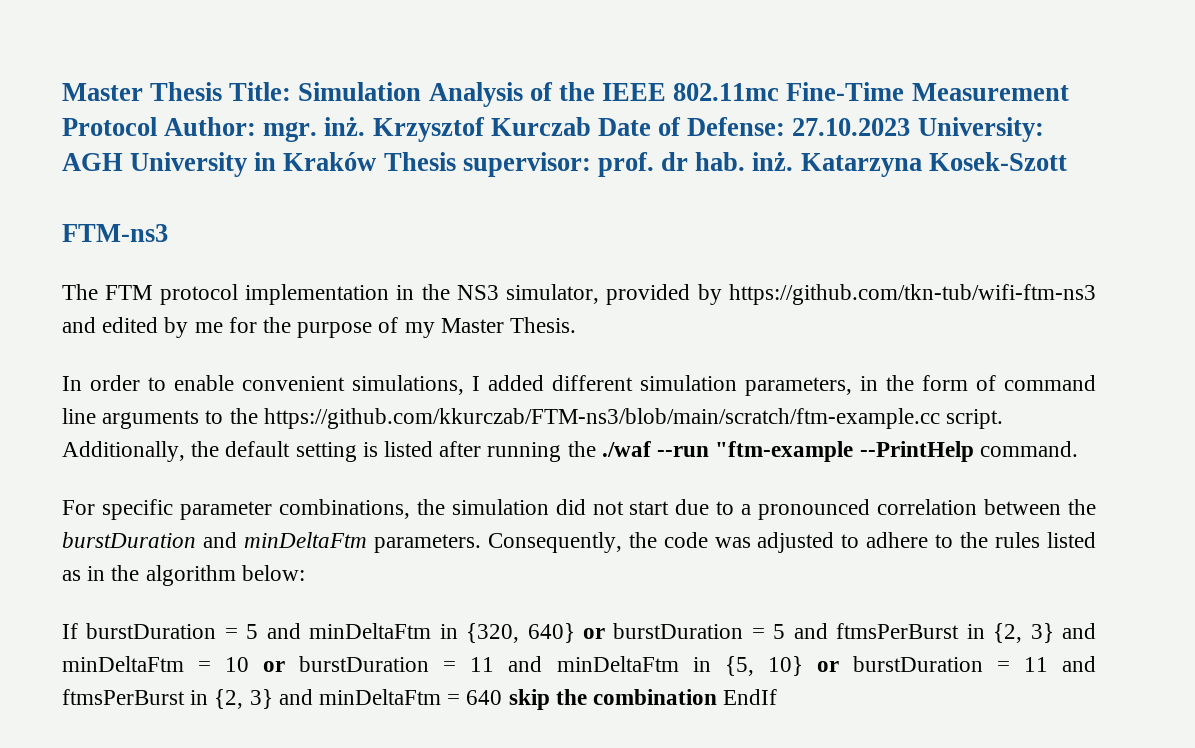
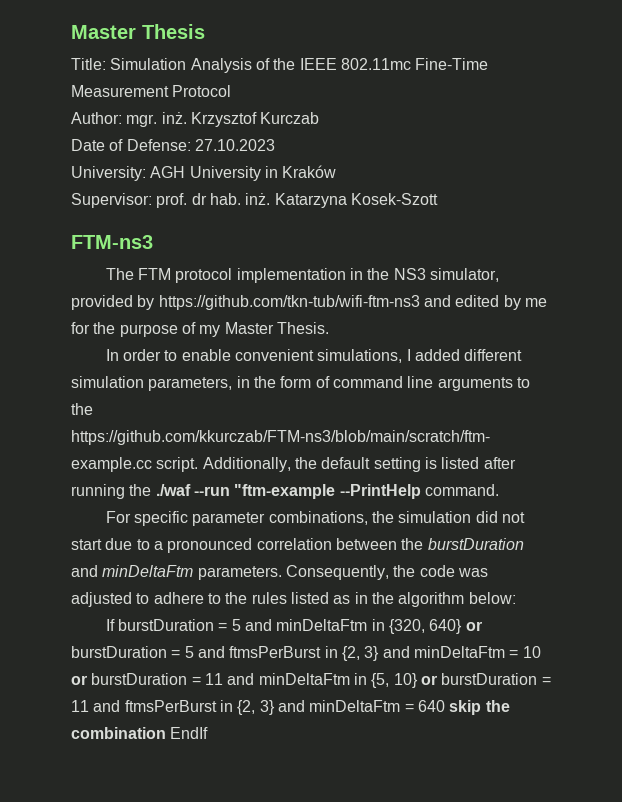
- Master Thesis Title: Simulation Analysis of the IEEE 802.11mc Fine-Time Measurement Protocol Author: mgr. inż.
+ Master Thesis
+ Title: Simulation Analysis of the IEEE 802.11mc Fine-Time Measurement Protocol
+ Author: mgr. inż.
- Krzysztof Kurczab Date of Defense: 27.10.2023 University: AGH University in Kraków Thesis supervisor: prof. dr hab. inż.
+ Krzysztof Kurczab
+ Date of Defense: 27.10.2023
+ University: AGH University in Kraków
+ Supervisor: prof. dr hab. inż.

